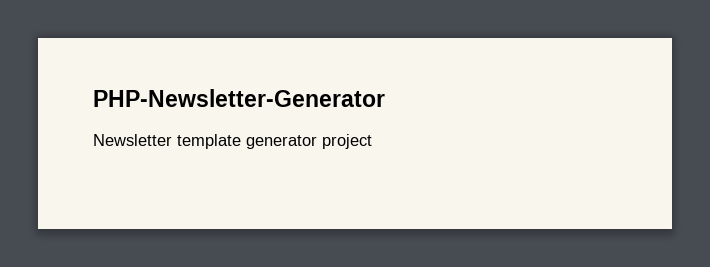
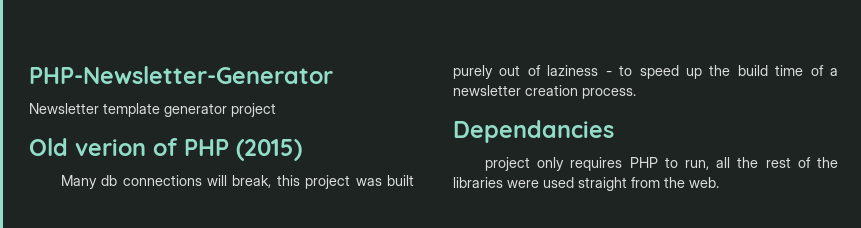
+ Old verion of PHP (2015)
+ Many db connections will break, this project was built purely out of laziness - to speed up the build time of a newsletter creation process.
+ Dependancies
+ project only requires PHP to run, all the rest of the libraries were used straight from the web.

